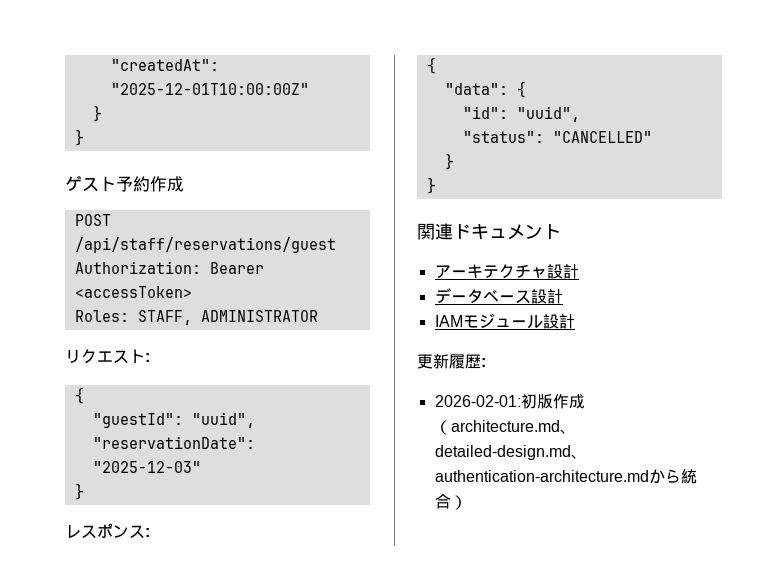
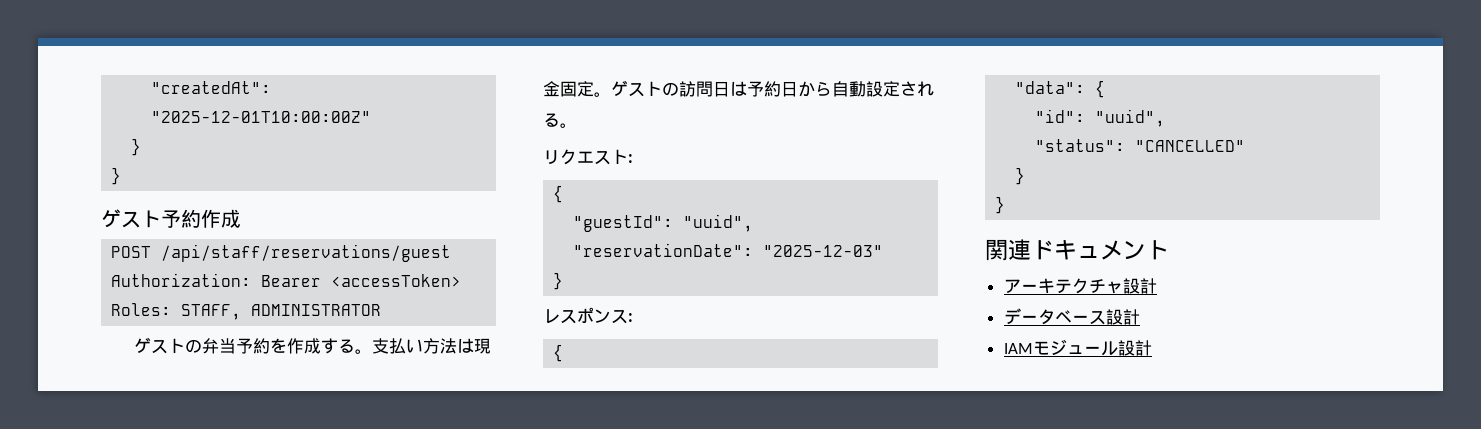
+ ゲストの弁当予約を作成する。支払い方法は現金固定。ゲストの訪問日は予約日から自動設定される。
- 更新履歴:
- 2026-02-01:初版作成（architecture.md、detailed-design.md、authentication-architecture.mdから統合）

